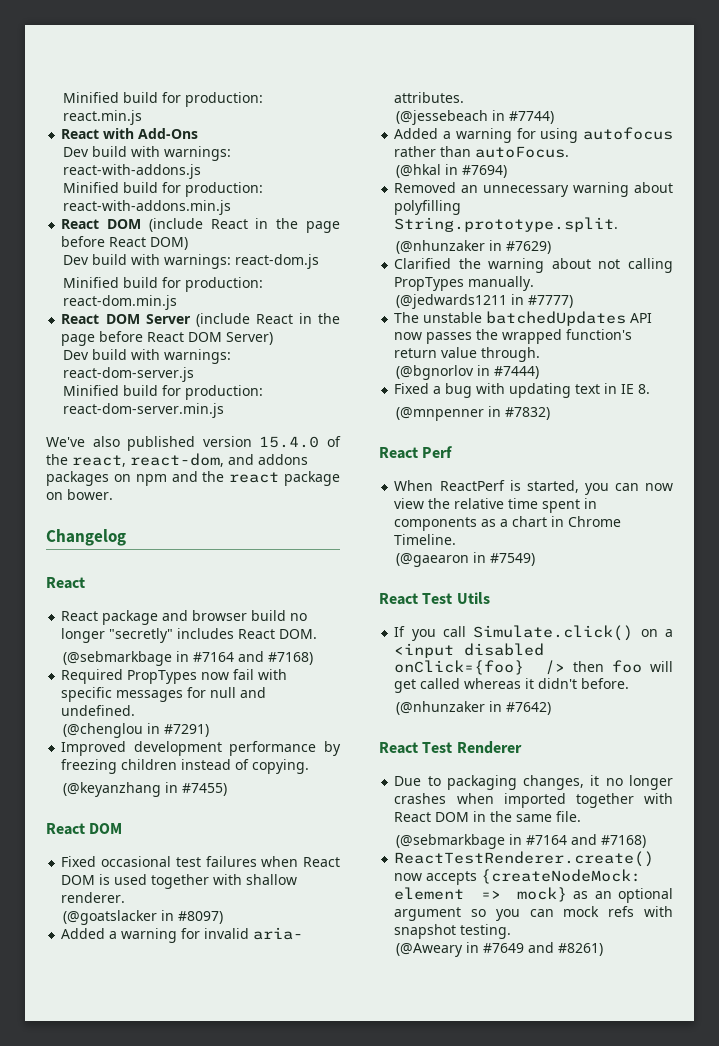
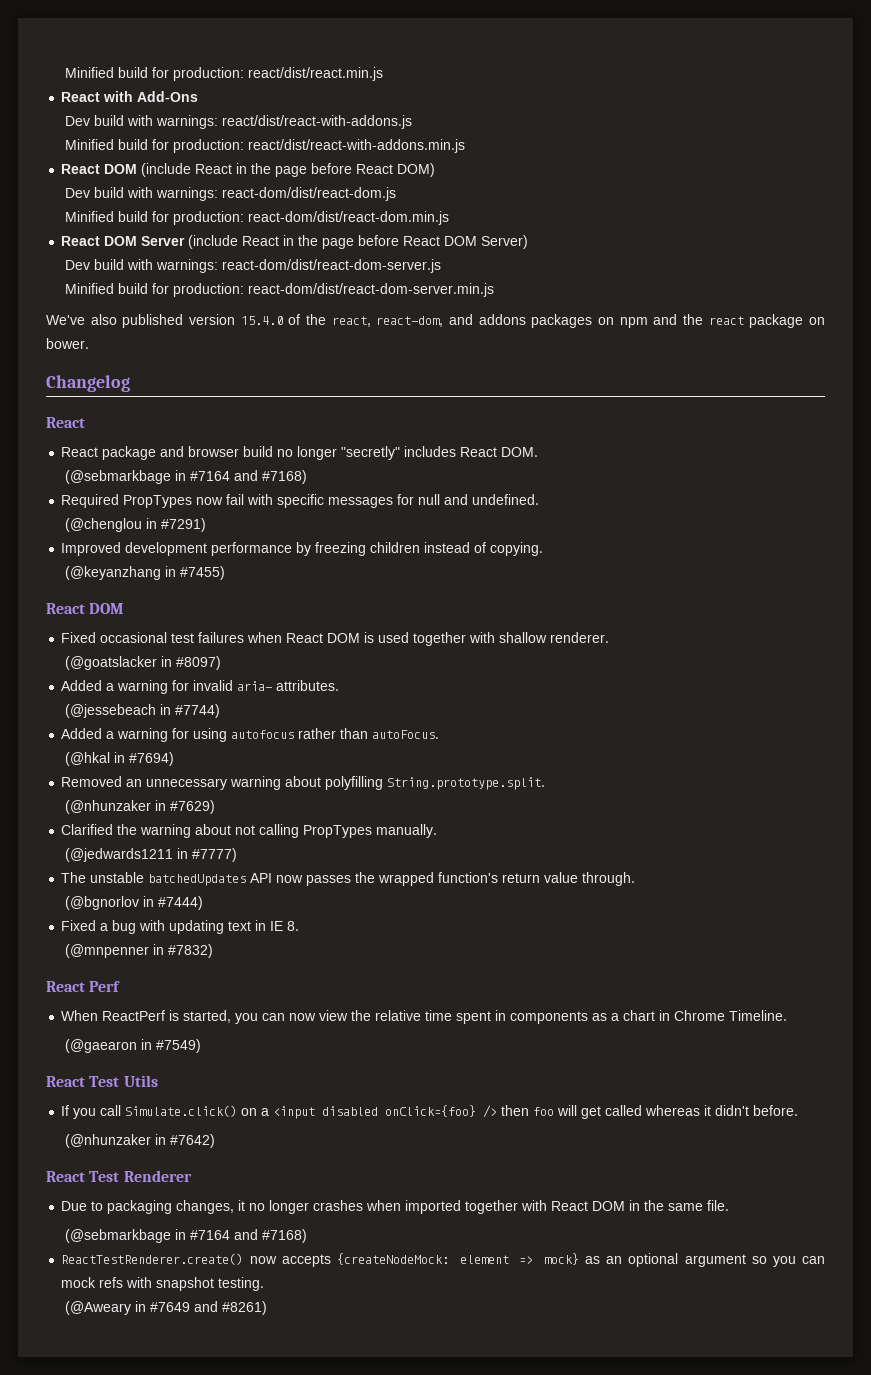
- Minified build for production: react.min.js
+ Minified build for production: react/dist/react.min.js
- Dev build with warnings: react-with-addons.js
- Minified build for production: react-with-addons.min.js
+ Dev build with warnings: react/dist/react-with-addons.js
+ Minified build for production: react/dist/react-with-addons.min.js
- Dev build with warnings: react-dom.js
- Minified build for production: react-dom.min.js
+ Dev build with warnings: react-dom/dist/react-dom.js
+ Minified build for production: react-dom/dist/react-dom.min.js
- Dev build with warnings: react-dom-server.js
- Minified build for production: react-dom-server.min.js
+ Dev build with warnings: react-dom/dist/react-dom-server.js
+ Minified build for production: react-dom/dist/react-dom-server.min.js

